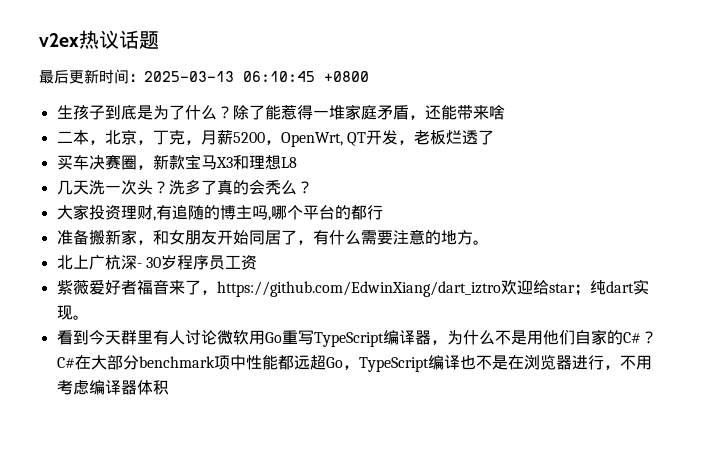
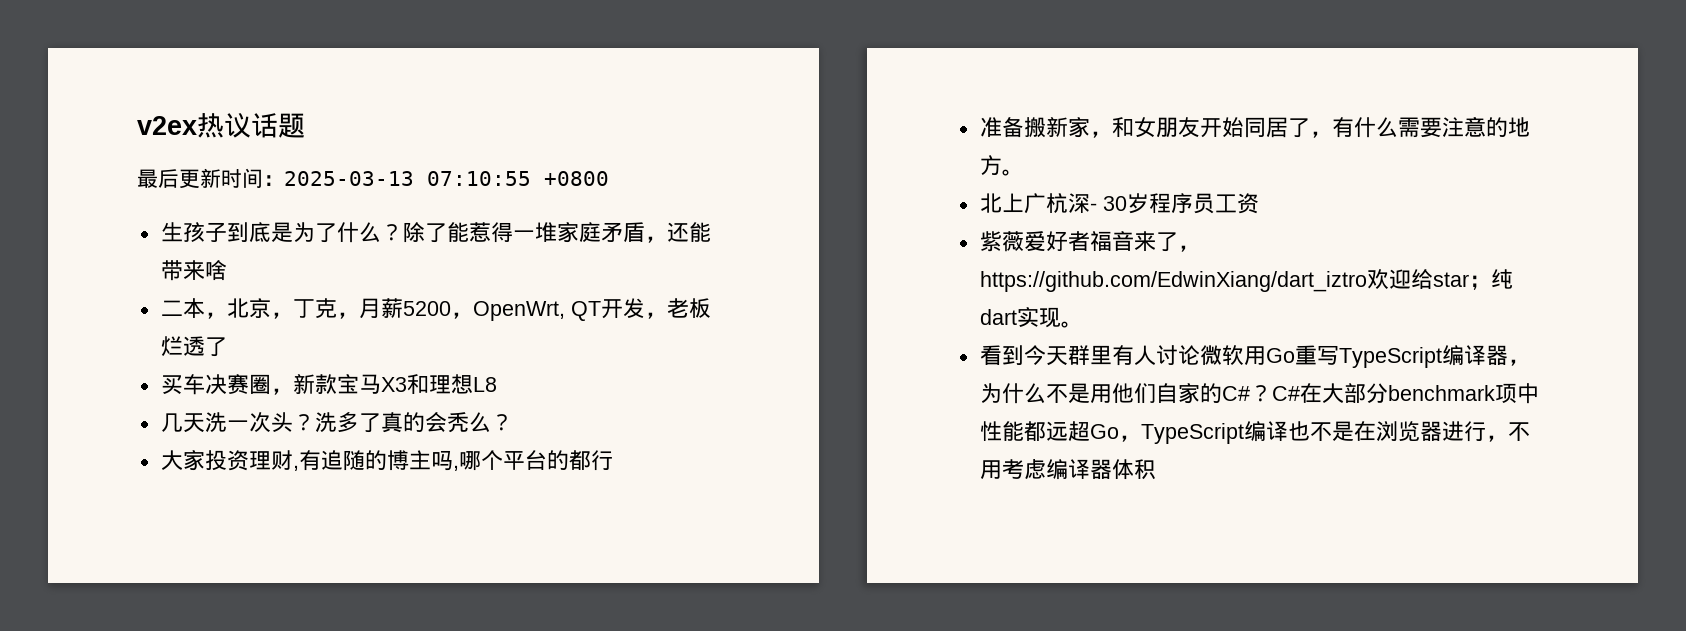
- 最后更新时间：2025-03-13 06:10:45 +0800
+ 最后更新时间：2025-03-13 07:10:55 +0800

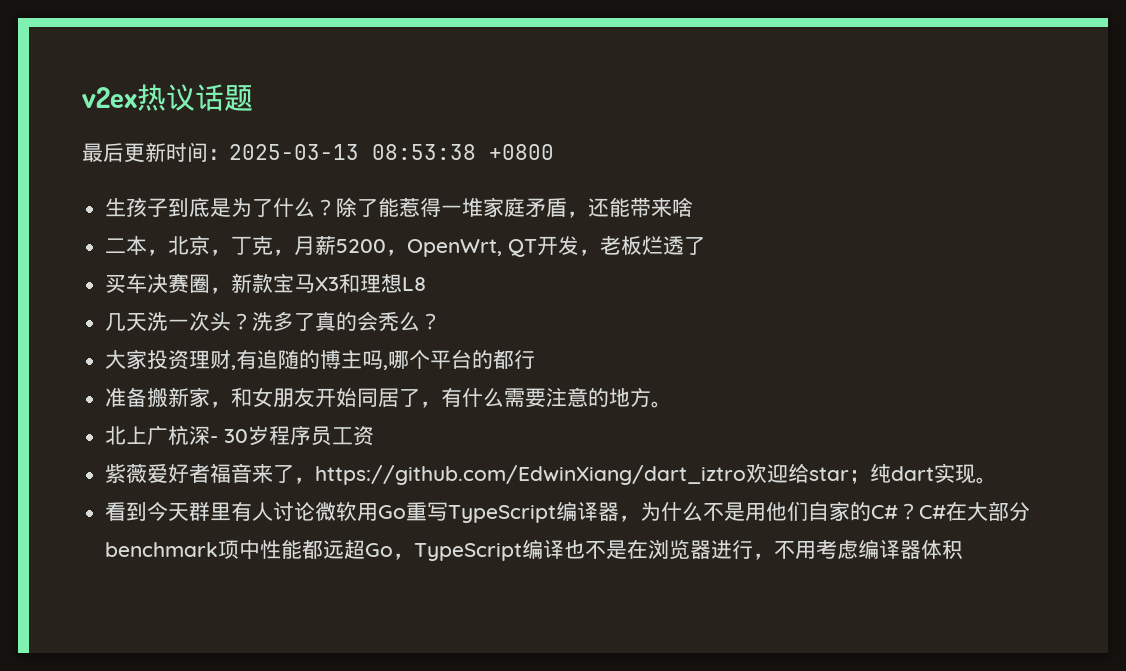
- 最后更新时间：2025-03-13 07:10:55 +0800
+ 最后更新时间：2025-03-13 08:53:38 +0800

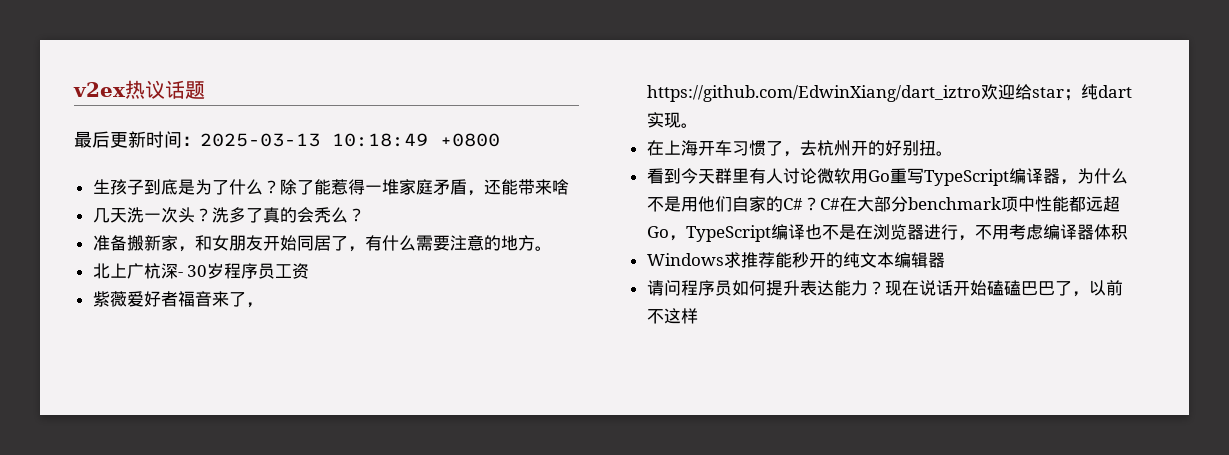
- 最后更新时间：2025-03-13 08:53:38 +0800
+ 最后更新时间：2025-03-13 10:18:49 +0800
- 二本，北京，丁克，月薪5200，OpenWrt, QT开发，老板烂透了
- 买车决赛圈，新款宝马X3和理想L8
- 大家投资理财,有追随的博主吗,哪个平台的都行
+ 在上海开车习惯了，去杭州开的好别扭。
+ Windows求推荐能秒开的纯文本编辑器
+ 请问程序员如何提升表达能力？现在说话开始磕磕巴巴了，以前不这样

